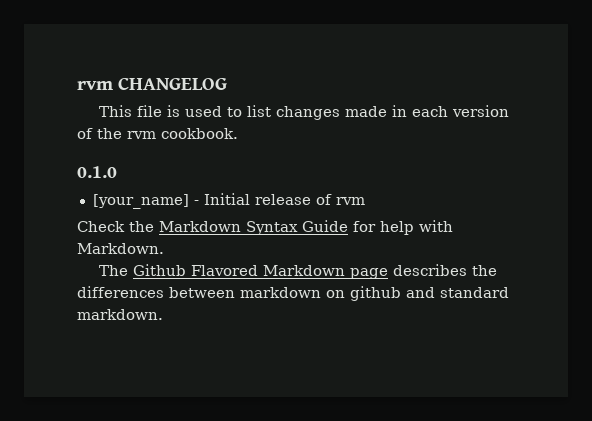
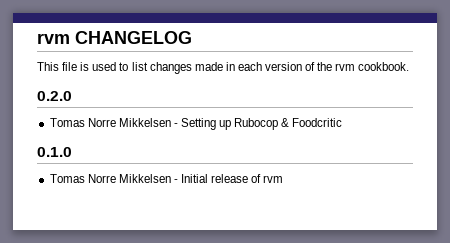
+ 0.2.0
+ Tomas Norre Mikkelsen - Setting up Rubocop & Foodcritic
  0.1.0
- [your_name] - Initial release of rvm
+ Tomas Norre Mikkelsen - Initial release of rvm
- Check the Markdown Syntax Guide for help with Markdown.
- The Github Flavored Markdown page describes the differences between markdown on github and standard markdown.

